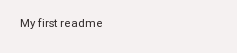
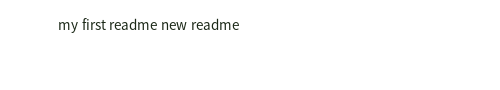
- My first readme
+ my first readme new readme

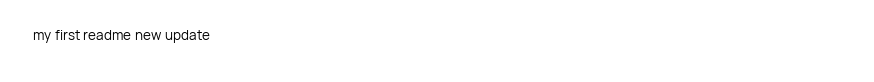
- my first readme new readme
+ my first readme new update

